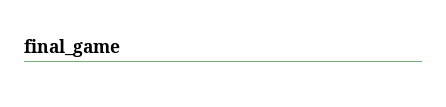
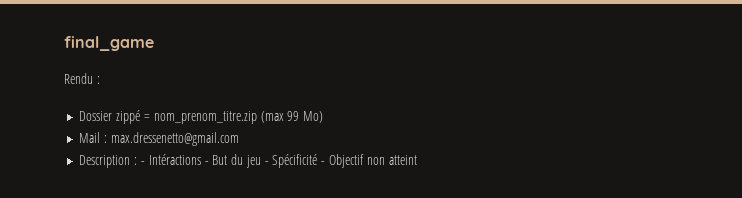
+ Rendu :
+ Dossier zippé = nom_prenom_titre.zip (max 99 Mo)
+ Mail : max.dressenetto@gmail.com
+ Description : - Intéractions - But du jeu - Spécificité - Objectif non atteint

